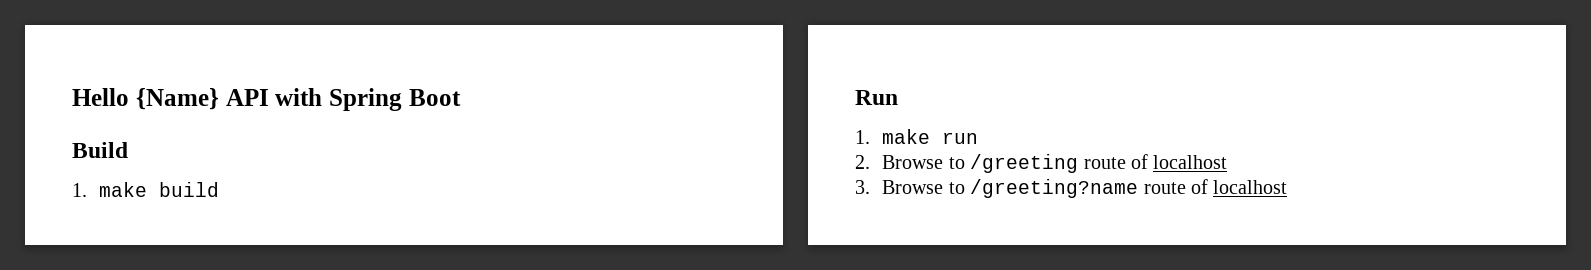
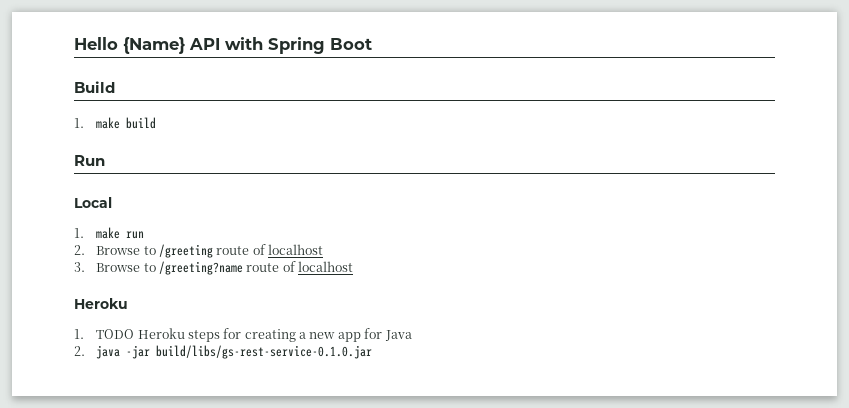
+ Local
  3. Browse to /greeting?name route of localhost
+ Heroku
+ 1. TODO Heroku steps for creating a new app for Java
+ 2. java -jar build/libs/gs-rest-service-0.1.0.jar

